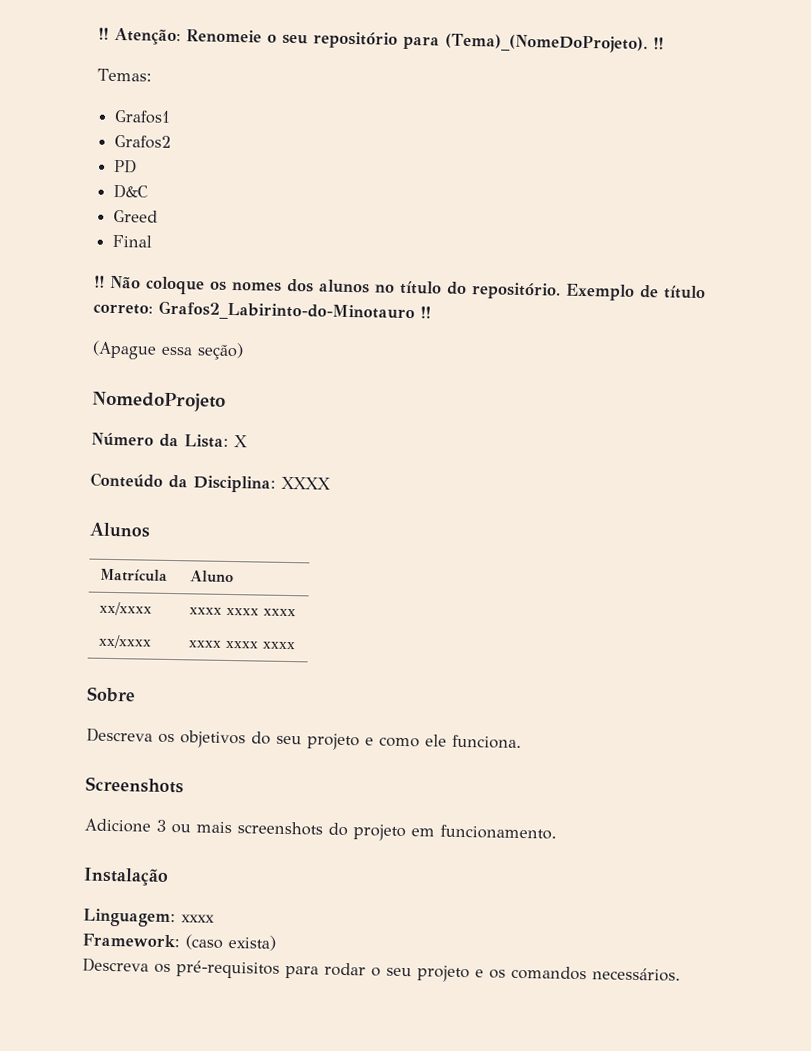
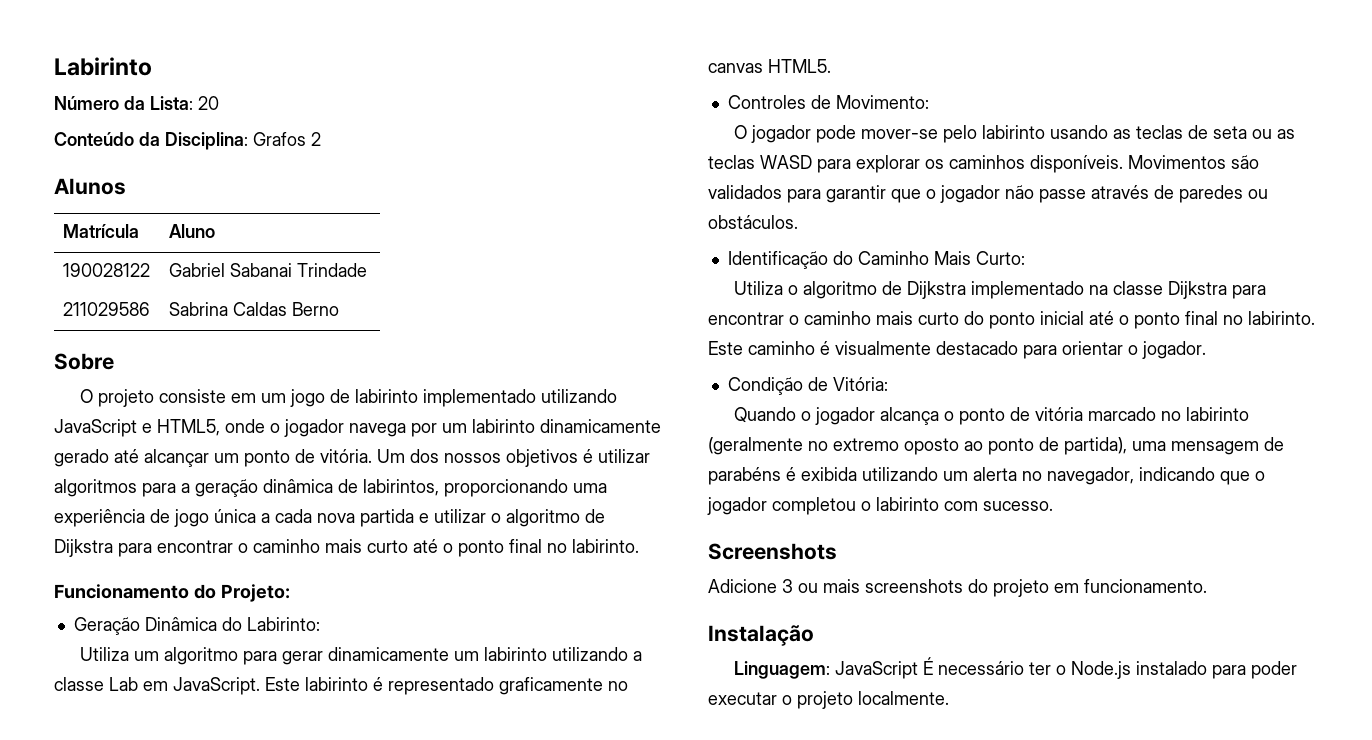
- !! Atenção: Renomeie o seu repositório para (Tema)_(NomeDoProjeto). !!
- Temas:
- Grafos1
- Grafos2
- PD
- D&C
- Greed
- Final
- !! Não coloque os nomes dos alunos no título do repositório. Exemplo de título correto: Grafos2_Labirinto-do-Minotauro !!
- (Apague essa seção)
- NomedoProjeto
+ Labirinto
- Número da Lista: X
+ Número da Lista: 20
- Conteúdo da Disciplina: XXXX
+ Conteúdo da Disciplina: Grafos 2
  Matrícula | Aluno
- xx/xxxx | xxxx xxxx xxxx
- xx/xxxx | xxxx xxxx xxxx
+ 190028122 | Gabriel Sabanai Trindade
+ 211029586 | Sabrina Caldas Berno
  Sobre
- Descreva os objetivos do seu projeto e como ele funciona.
+ O projeto consiste em um jogo de labirinto implementado utilizando JavaScript e HTML5, onde o jogador navega por um labirinto dinamicamente gerado até alcançar um ponto de vitória. Um dos nossos objetivos é utilizar algoritmos para a geração dinâmica de labirintos, proporcionando uma experiência de jogo única a cada nova partida e utilizar o algoritmo de Dijkstra para encontrar o caminho mais curto até o ponto final no labirinto.
+ Funcionamento do Projeto:
+ Geração Dinâmica do Labirinto:
+ Utiliza um algoritmo para gerar dinamicamente um labirinto utilizando a classe Lab em JavaScript. Este labirinto é representado graficamente no canvas HTML5.
+ Controles de Movimento:
+ O jogador pode mover-se pelo labirinto usando as teclas de seta ou as teclas WASD para explorar os caminhos disponíveis. Movimentos são validados para garantir que o jogador não passe através de paredes ou obstáculos.
+ Identificação do Caminho Mais Curto:
+ Utiliza o algoritmo de Dijkstra implementado na classe Dijkstra para encontrar o caminho mais curto do ponto inicial até o ponto final no labirinto. Este caminho é visualmente destacado para orientar o jogador.
+ Condição de Vitória:
+ Quando o jogador alcança o ponto de vitória marcado no labirinto (geralmente no extremo oposto ao ponto de partida), uma mensagem de parabéns é exibida utilizando um alerta no navegador, indicando que o jogador completou o labirinto com sucesso.
- Linguagem: xxxx
- Framework: (caso exista)
- Descreva os pré-requisitos para rodar o seu projeto e os comandos necessários.
+ Linguagem: JavaScript É necessário ter o Node.js instalado para poder executar o projeto localmente.

